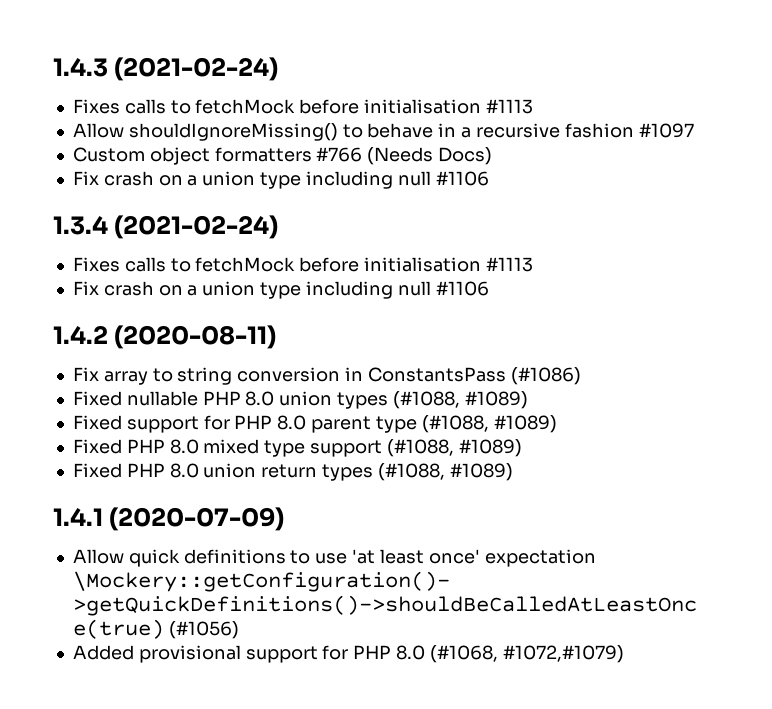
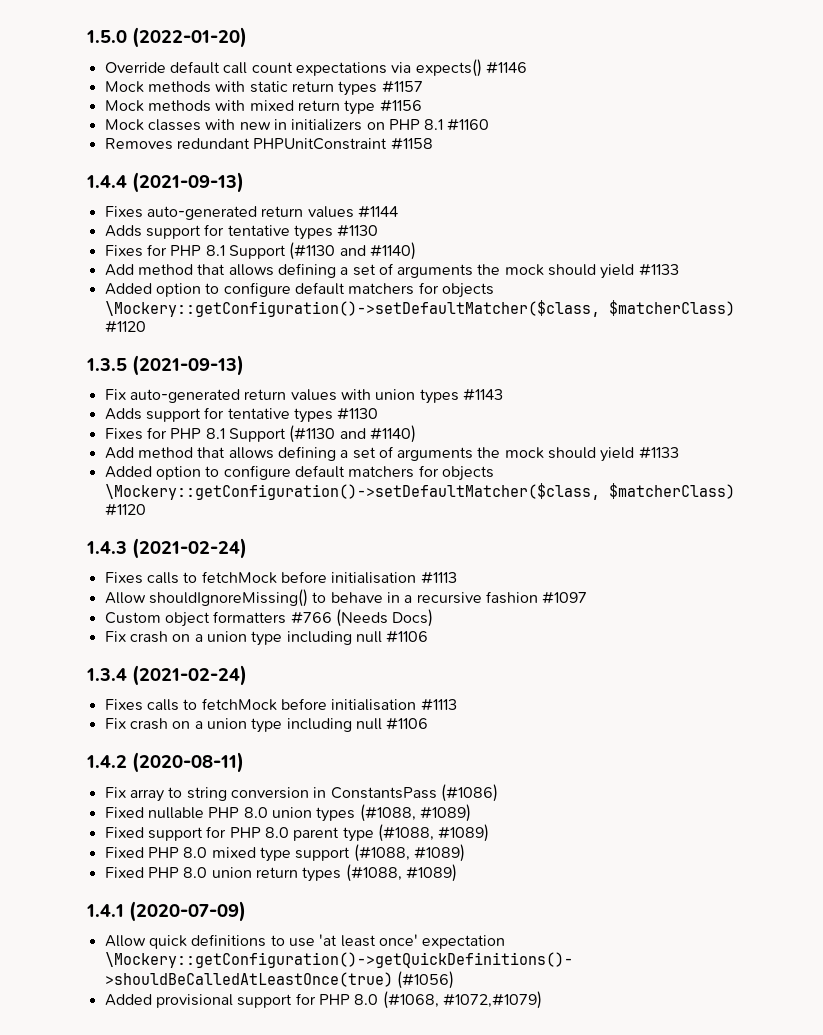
+ 1.5.0 (2022-01-20)
+ Override default call count expectations via expects() #1146
+ Mock methods with static return types #1157
+ Mock methods with mixed return type #1156
+ Mock classes with new in initializers on PHP 8.1 #1160
+ Removes redundant PHPUnitConstraint #1158
+ 1.4.4 (2021-09-13)
+ Fixes auto-generated return values #1144
+ Adds support for tentative types #1130
+ Fixes for PHP 8.1 Support (#1130 and #1140)
+ Add method that allows defining a set of arguments the mock should yield #1133
+ Added option to configure default matchers for objects \Mockery::getConfiguration()->setDefaultMatcher($class, $matcherClass) #1120
+ 1.3.5 (2021-09-13)
+ Fix auto-generated return values with union types #1143
+ Adds support for tentative types #1130
+ Fixes for PHP 8.1 Support (#1130 and #1140)
+ Add method that allows defining a set of arguments the mock should yield #1133
+ Added option to configure default matchers for objects \Mockery::getConfiguration()->setDefaultMatcher($class, $matcherClass) #1120

